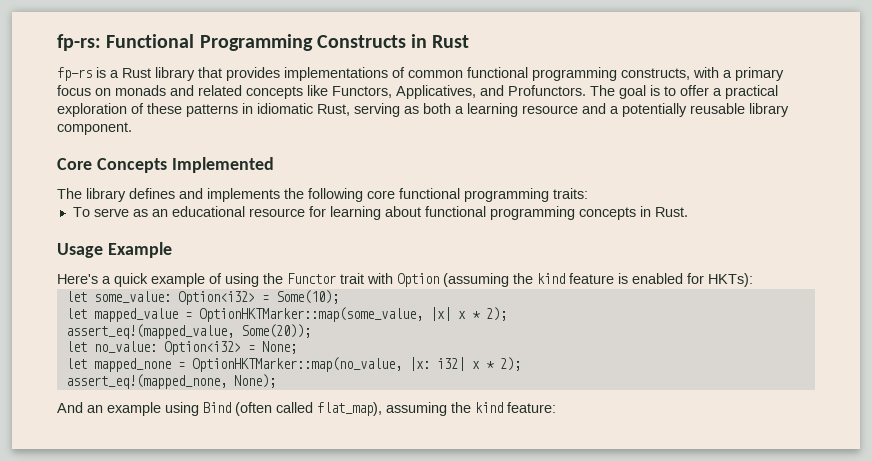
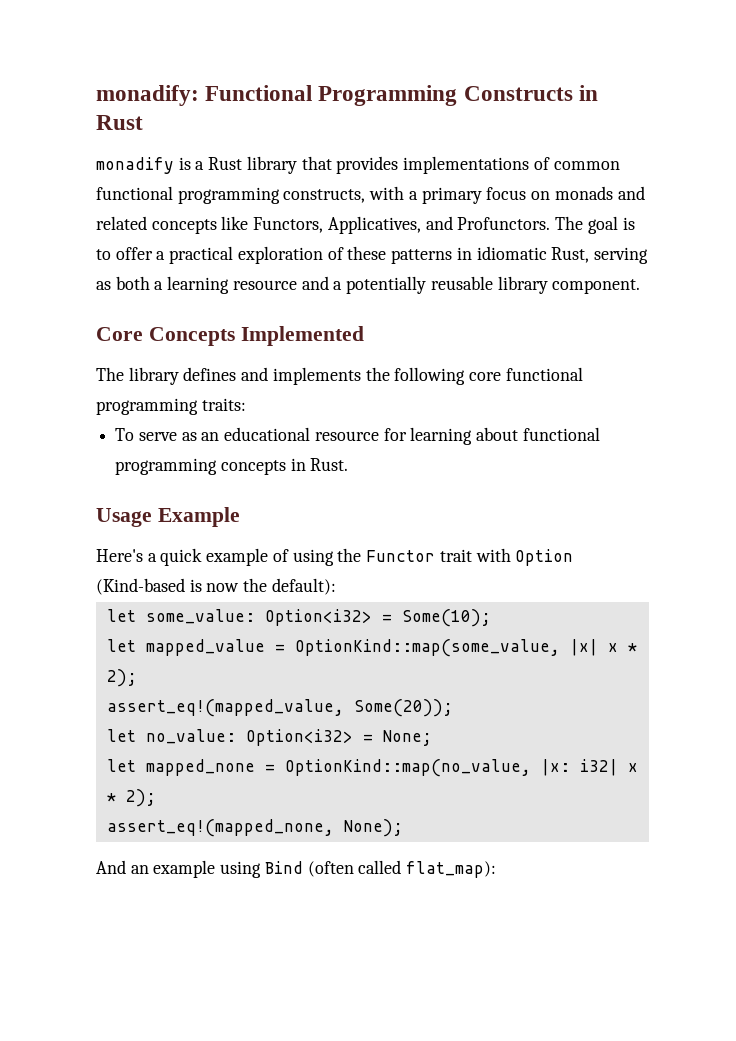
- fp-rs: Functional Programming Constructs in Rust
+ monadify: Functional Programming Constructs in Rust
- fp-rs is a Rust library that provides implementations of common functional programming constructs, with a primary focus on monads and related concepts like Functors, Applicatives, and Profunctors.
+ monadify is a Rust library that provides implementations of common functional programming constructs, with a primary focus on monads and related concepts like Functors, Applicatives, and Profunctors.
- Here's a quick example of using the Functor trait with Option (assuming the kind feature is enabled for HKTs):
+ Here's a quick example of using the Functor trait with Option (Kind-based is now the default):
- let mapped_value = OptionHKTMarker::map(some_value, |x| x * 2);
+ let mapped_value = OptionKind::map(some_value, |x| x * 2);
- let mapped_none = OptionHKTMarker::map(no_value, |x: i32| x * 2);
+ let mapped_none = OptionKind::map(no_value, |x: i32| x * 2);
- And an example using Bind (often called flat_map), assuming the kind feature:
+ And an example using Bind (often called flat_map):

